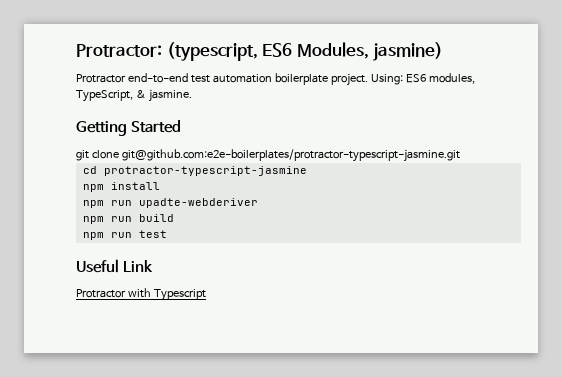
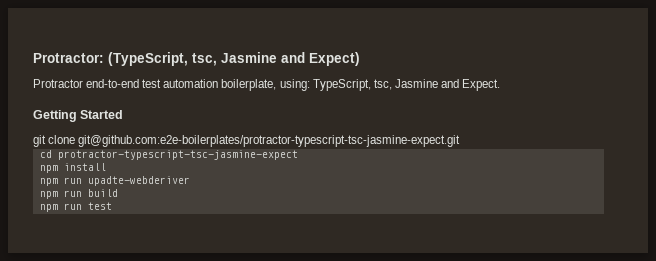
- Protractor: (typescript, ES6 Modules, jasmine)
+ Protractor: (TypeScript, tsc, Jasmine and Expect)
- Protractor end-to-end test automation boilerplate project. Using: ES6 modules, TypeScript, & jasmine.
+ Protractor end-to-end test automation boilerplate, using: TypeScript, tsc, Jasmine and Expect.
- git clone git@github.com:e2e-boilerplates/protractor-typescript-jasmine.git
+ git clone git@github.com:e2e-boilerplates/protractor-typescript-tsc-jasmine-expect.git
- cd protractor-typescript-jasmine
+ cd protractor-typescript-tsc-jasmine-expect
- Useful Link
- Protractor with Typescript

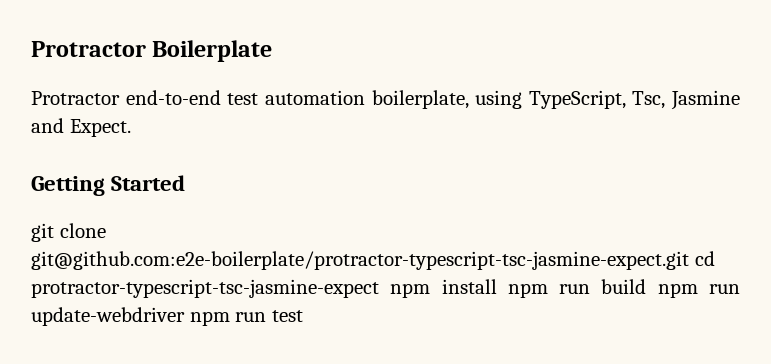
- Protractor: (TypeScript, tsc, Jasmine and Expect)
+ Protractor Boilerplate
- Protractor end-to-end test automation boilerplate, using: TypeScript, tsc, Jasmine and Expect.
+ Protractor end-to-end test automation boilerplate, using TypeScript, Tsc, Jasmine and Expect.
- git clone git@github.com:e2e-boilerplates/protractor-typescript-tsc-jasmine-expect.git
- cd protractor-typescript-tsc-jasmine-expect
- npm install
- npm run upadte-webderiver
- npm run build
- npm run test
+ git clone git@github.com:e2e-boilerplate/protractor-typescript-tsc-jasmine-expect.git cd protractor-typescript-tsc-jasmine-expect npm install npm run build npm run update-webdriver npm run test

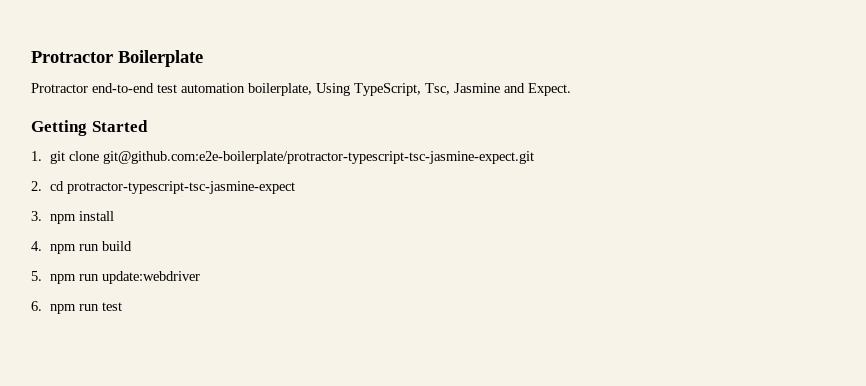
- Protractor end-to-end test automation boilerplate, using TypeScript, Tsc, Jasmine and Expect.
+ Protractor end-to-end test automation boilerplate, Using TypeScript, Tsc, Jasmine and Expect.
- git clone git@github.com:e2e-boilerplate/protractor-typescript-tsc-jasmine-expect.git cd protractor-typescript-tsc-jasmine-expect npm install npm run build npm run update-webdriver npm run test
+ 1. git clone git@github.com:e2e-boilerplate/protractor-typescript-tsc-jasmine-expect.git
+ 2. cd protractor-typescript-tsc-jasmine-expect
+ 3. npm install
+ 4. npm run build
+ 5. npm run update:webdriver
+ 6. npm run test

